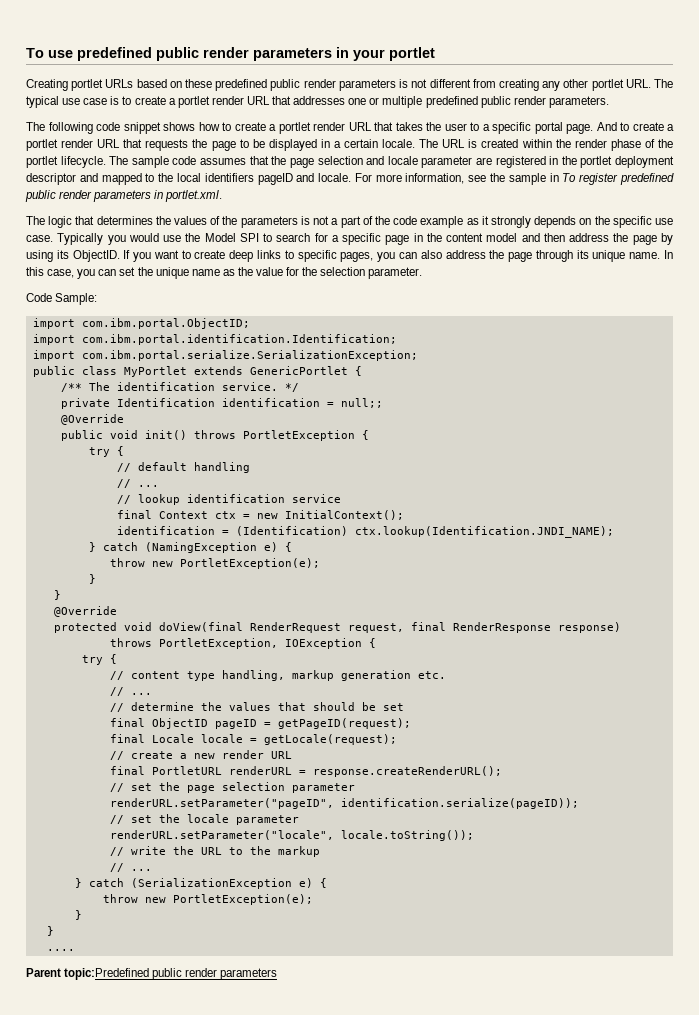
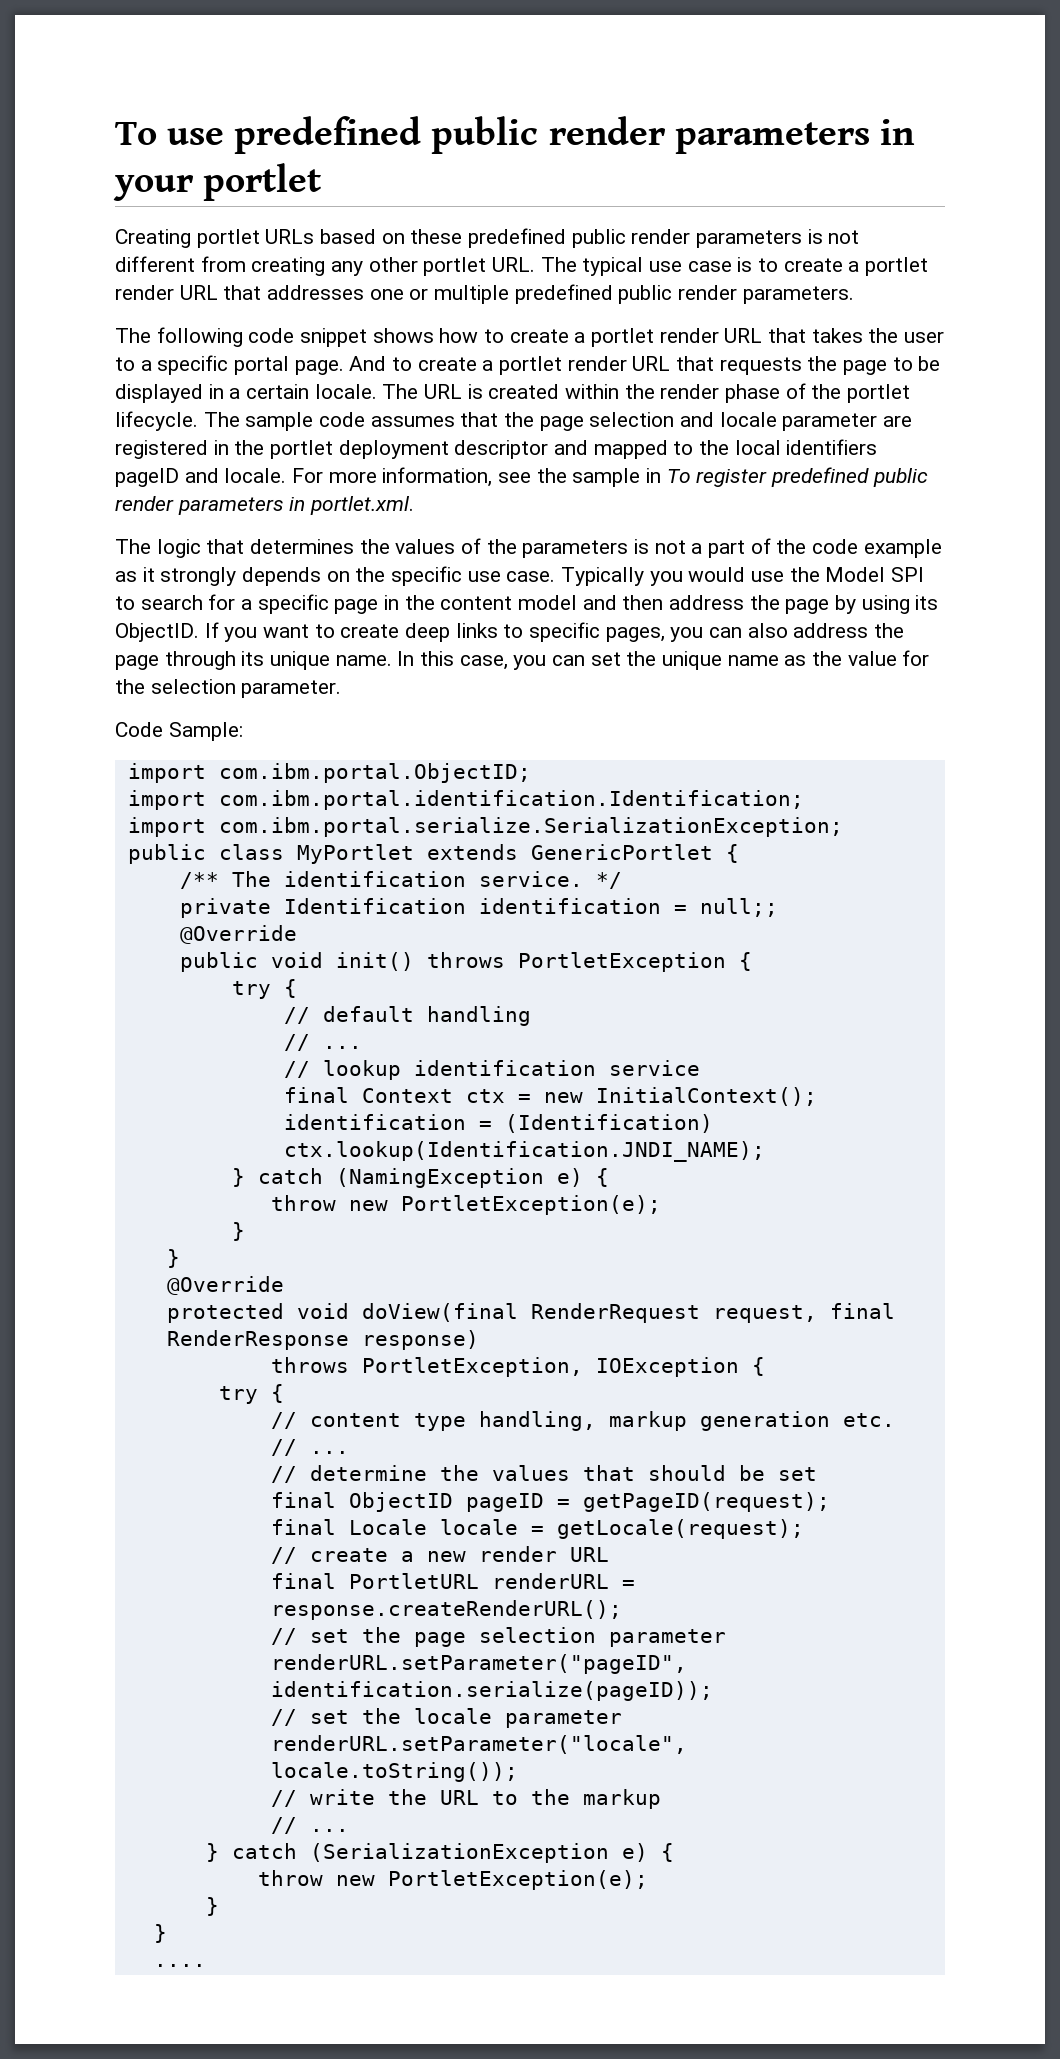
- Parent topic:Predefined public render parameters

